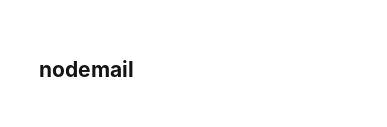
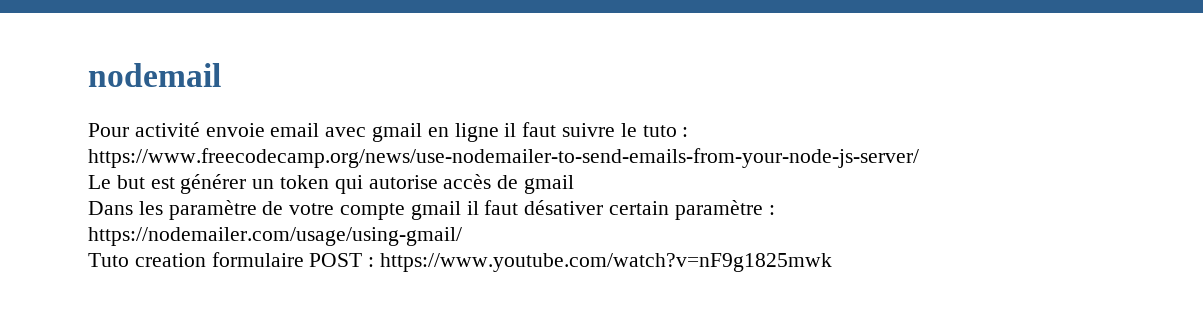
+ Pour activité envoie email avec gmail en ligne il faut suivre le tuto : https://www.freecodecamp.org/news/use-nodemailer-to-send-emails-from-your-node-js-server/
+ Le but est générer un token qui autorise accès de gmail
+ Dans les paramètre de votre compte gmail il faut désativer certain paramètre : https://nodemailer.com/usage/using-gmail/
+ Tuto creation formulaire POST : https://www.youtube.com/watch?v=nF9g1825mwk

